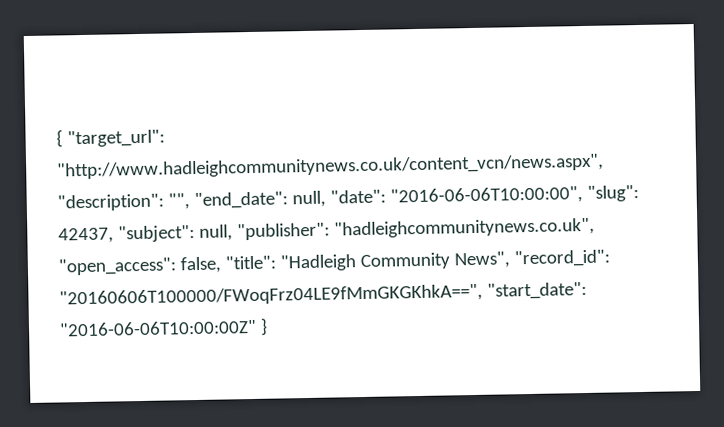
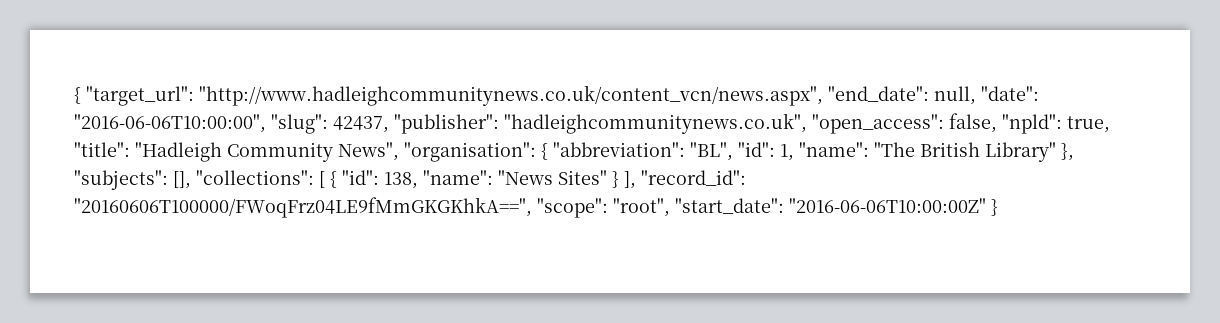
- { "target_url": "http://www.hadleighcommunitynews.co.uk/content_vcn/news.aspx", "description": "", "end_date": null, "date": "2016-06-06T10:00:00", "slug": 42437, "subject": null, "publisher": "hadleighcommunitynews.co.uk", "open_access": false, "title": "Hadleigh Community News", "record_id": "20160606T100000/FWoqFrz04LE9fMmGKGKhkA==", "start_date": "2016-06-06T10:00:00Z" }
+ { "target_url": "http://www.hadleighcommunitynews.co.uk/content_vcn/news.aspx", "end_date": null, "date": "2016-06-06T10:00:00", "slug": 42437, "publisher": "hadleighcommunitynews.co.uk", "open_access": false, "npld": true, "title": "Hadleigh Community News", "organisation": { "abbreviation": "BL", "id": 1, "name": "The British Library" }, "subjects": [], "collections": [ { "id": 138, "name": "News Sites" } ], "record_id": "20160606T100000/FWoqFrz04LE9fMmGKGKhkA==", "scope": "root", "start_date": "2016-06-06T10:00:00Z" }

